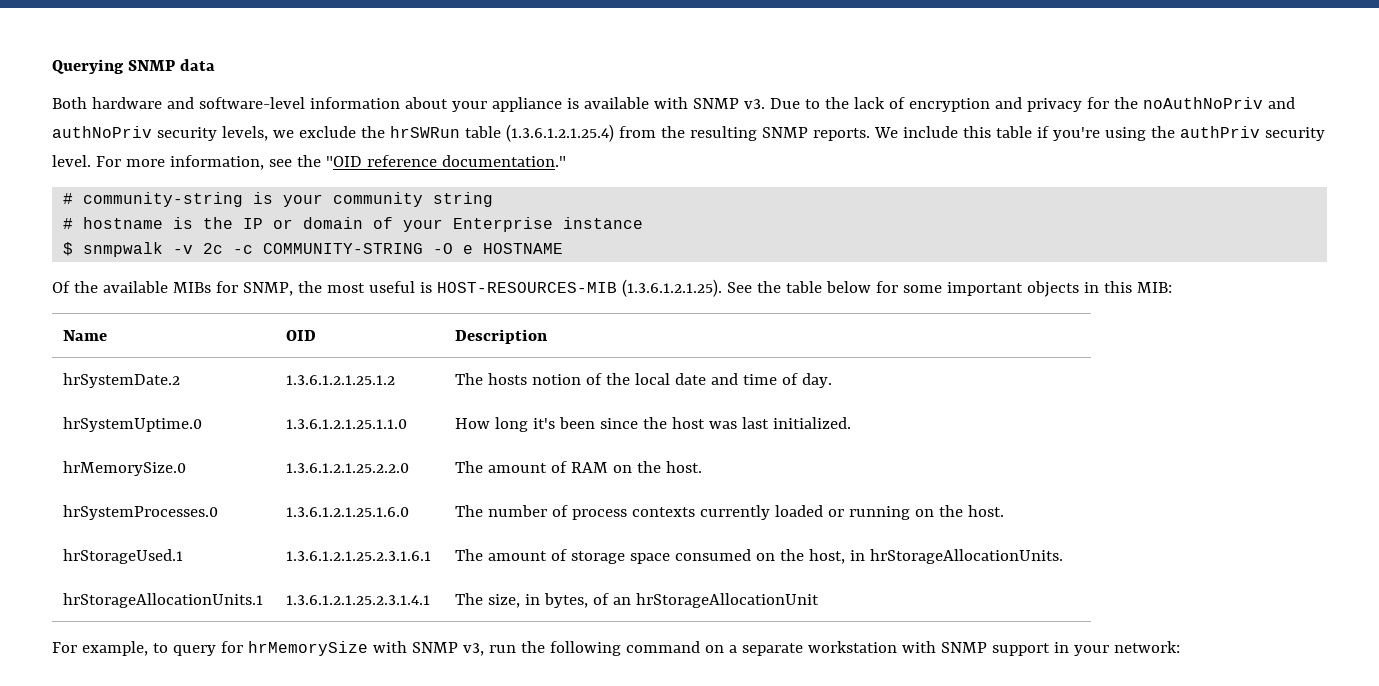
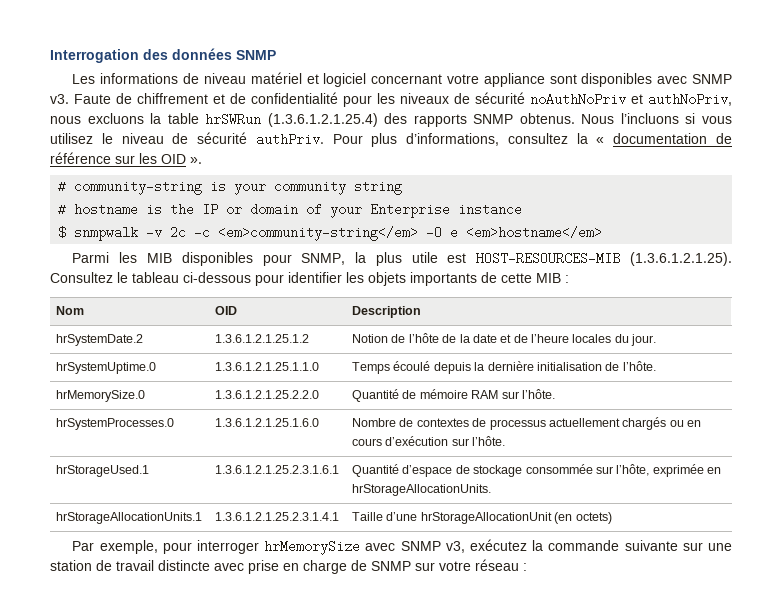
- Querying SNMP data
- Both hardware and software-level information about your appliance is available with SNMP v3. Due to the lack of encryption and privacy for the noAuthNoPriv and authNoPriv security levels, we exclude the hrSWRun table (1.3.6.1.2.1.25.4) from the resulting SNMP reports. We include this table if you're using the authPriv security level. For more information, see the "OID reference documentation."
+ Interrogation des données SNMP
+ Les informations de niveau matériel et logiciel concernant votre appliance sont disponibles avec SNMP v3. Faute de chiffrement et de confidentialité pour les niveaux de sécurité noAuthNoPriv et authNoPriv, nous excluons la table hrSWRun (1.3.6.1.2.1.25.4) des rapports SNMP obtenus. Nous l’incluons si vous utilisez le niveau de sécurité authPriv. Pour plus d’informations, consultez la « documentation de référence sur les OID ».
- $ snmpwalk -v 2c -c COMMUNITY-STRING -O e HOSTNAME
- Of the available MIBs for SNMP, the most useful is HOST-RESOURCES-MIB (1.3.6.1.2.1.25). See the table below for some important objects in this MIB:
- Name | OID | Description
- hrSystemDate.2 | 1.3.6.1.2.1.25.1.2 | The hosts notion of the local date and time of day.
- hrSystemUptime.0 | 1.3.6.1.2.1.25.1.1.0 | How long it's been since the host was last initialized.
- hrMemorySize.0 | 1.3.6.1.2.1.25.2.2.0 | The amount of RAM on the host.
- hrSystemProcesses.0 | 1.3.6.1.2.1.25.1.6.0 | The number of process contexts currently loaded or running on the host.
- hrStorageUsed.1 | 1.3.6.1.2.1.25.2.3.1.6.1 | The amount of storage space consumed on the host, in hrStorageAllocationUnits.
- hrStorageAllocationUnits.1 | 1.3.6.1.2.1.25.2.3.1.4.1 | The size, in bytes, of an hrStorageAllocationUnit
- For example, to query for hrMemorySize with SNMP v3, run the following command on a separate workstation with SNMP support in your network:
+ $ snmpwalk -v 2c -c <em>community-string</em> -O e <em>hostname</em>
+ Parmi les MIB disponibles pour SNMP, la plus utile est HOST-RESOURCES-MIB (1.3.6.1.2.1.25). Consultez le tableau ci-dessous pour identifier les objets importants de cette MIB :
+ Nom | OID | Description
+ hrSystemDate.2 | 1.3.6.1.2.1.25.1.2 | Notion de l’hôte de la date et de l’heure locales du jour.
+ hrSystemUptime.0 | 1.3.6.1.2.1.25.1.1.0 | Temps écoulé depuis la dernière initialisation de l’hôte.
+ hrMemorySize.0 | 1.3.6.1.2.1.25.2.2.0 | Quantité de mémoire RAM sur l’hôte.
+ hrSystemProcesses.0 | 1.3.6.1.2.1.25.1.6.0 | Nombre de contextes de processus actuellement chargés ou en cours d’exécution sur l’hôte.
+ hrStorageUsed.1 | 1.3.6.1.2.1.25.2.3.1.6.1 | Quantité d’espace de stockage consommée sur l’hôte, exprimée en hrStorageAllocationUnits.
+ hrStorageAllocationUnits.1 | 1.3.6.1.2.1.25.2.3.1.4.1 | Taille d’une hrStorageAllocationUnit (en octets)
+ Par exemple, pour interroger hrMemorySize avec SNMP v3, exécutez la commande suivante sur une station de travail distincte avec prise en charge de SNMP sur votre réseau :

